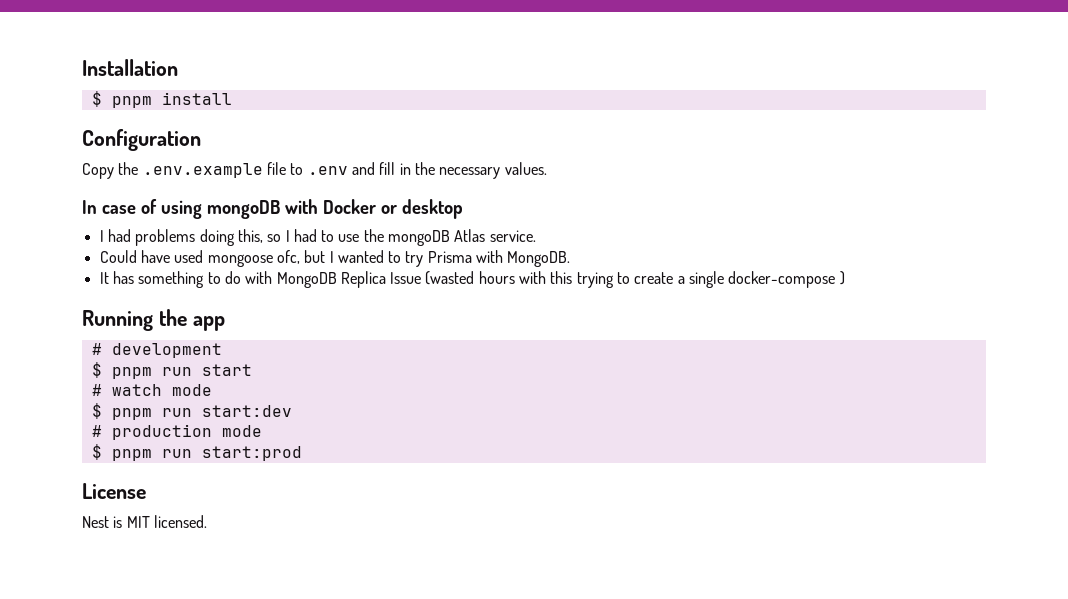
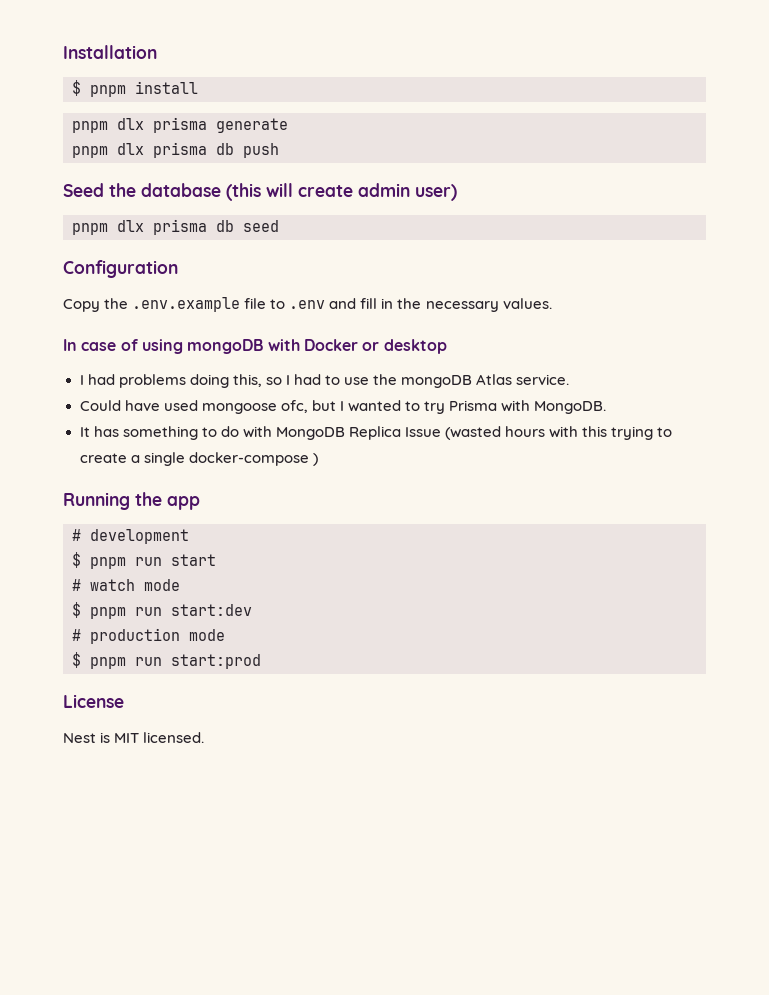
+ pnpm dlx prisma generate
+ pnpm dlx prisma db push
+ Seed the database (this will create admin user)
+ pnpm dlx prisma db seed

